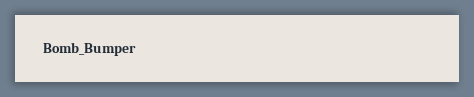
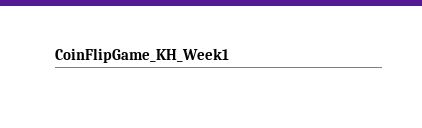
- Bomb_Bumper
+ CoinFlipGame_KH_Week1

